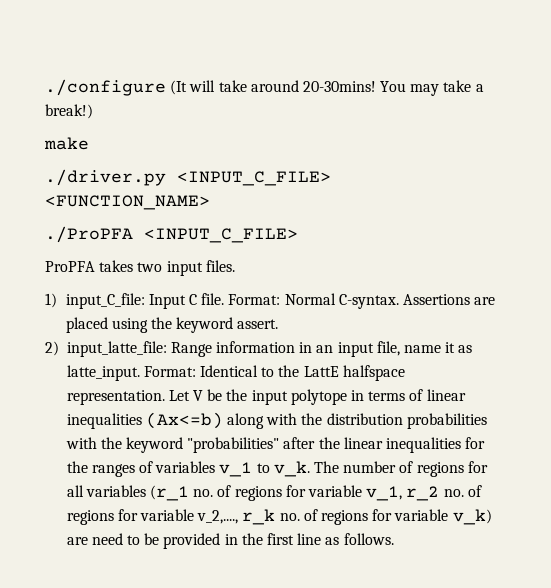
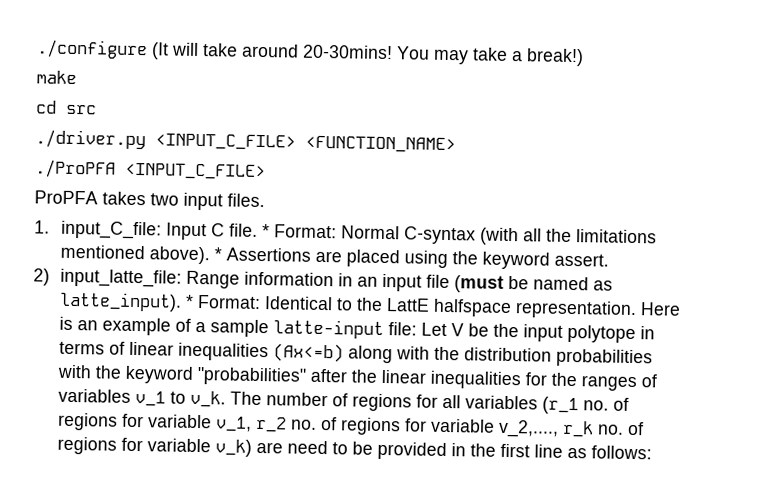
+ cd src
- 1) input_C_file: Input C file.
+ 1. input_C_file: Input C file.
- Format: Normal C-syntax. Assertions are placed using the keyword assert.
+ * Format: Normal C-syntax (with all the limitations mentioned above). * Assertions are placed using the keyword assert.
- 2) input_latte_file: Range information in an input file, name it as latte_input. Format: Identical to the LattE halfspace representation.
+ 2) input_latte_file: Range information in an input file (must be named as latte_input). * Format: Identical to the LattE halfspace representation.
- Let V be the input polytope in terms of linear inequalities (Ax<=b) along with the distribution probabilities with the keyword "probabilities" after the linear inequalities for the ranges of variables v_1 to v_k.
+ Here is an example of a sample latte-input file: Let V be the input polytope in terms of linear inequalities (Ax<=b) along with the distribution probabilities with the keyword "probabilities" after the linear inequalities for the ranges of variables v_1 to v_k.
- The number of regions for all variables (r_1 no. of regions for variable v_1, r_2 no. of regions for variable v_2,...., r_k no. of regions for variable v_k) are need to be provided in the first line as follows.
+ The number of regions for all variables (r_1 no. of regions for variable v_1, r_2 no. of regions for variable v_2,...., r_k no. of regions for variable v_k) are need to be provided in the first line as follows:

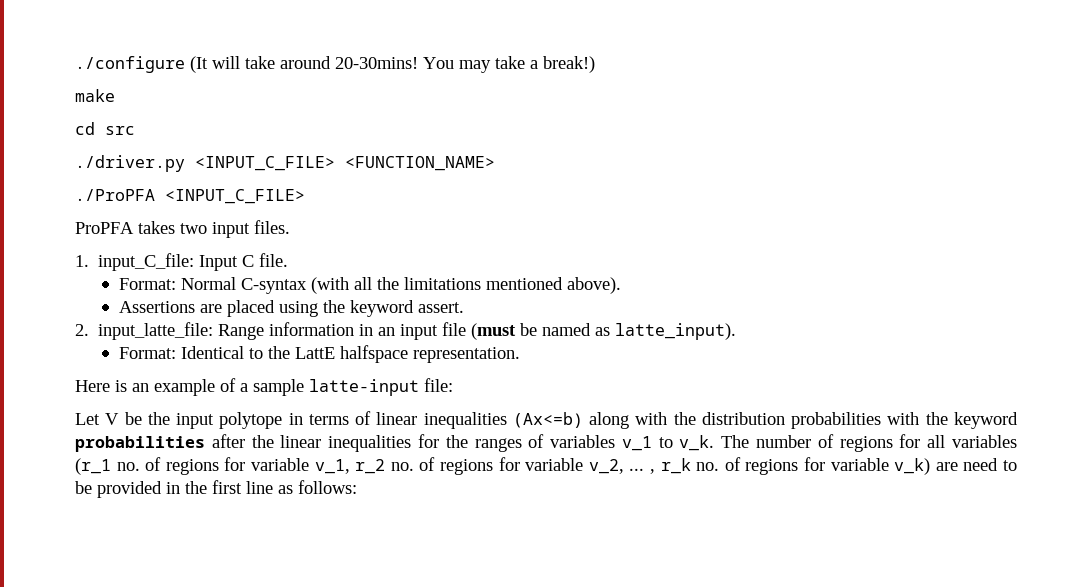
- 1. input_C_file: Input C file. * Format: Normal C-syntax (with all the limitations mentioned above). * Assertions are placed using the keyword assert.
+ 1. input_C_file: Input C file.
+ Format: Normal C-syntax (with all the limitations mentioned above).
+ Assertions are placed using the keyword assert.
- 2) input_latte_file: Range information in an input file (must be named as latte_input). * Format: Identical to the LattE halfspace representation. Here is an example of a sample latte-input file: Let V be the input polytope in terms of linear inequalities (Ax<=b) along with the distribution probabilities with the keyword "probabilities" after the linear inequalities for the ranges of variables v_1 to v_k.
+ 2. input_latte_file: Range information in an input file (must be named as latte_input).
+ Format: Identical to the LattE halfspace representation.
+ Here is an example of a sample latte-input file:
+ Let V be the input polytope in terms of linear inequalities (Ax<=b) along with the distribution probabilities with the keyword probabilities after the linear inequalities for the ranges of variables v_1 to v_k.
- The number of regions for all variables (r_1 no. of regions for variable v_1, r_2 no. of regions for variable v_2,...., r_k no. of regions for variable v_k) are need to be provided in the first line as follows:
+ The number of regions for all variables (r_1 no. of regions for variable v_1, r_2 no. of regions for variable v_2, ... , r_k no. of regions for variable v_k) are need to be provided in the first line as follows:

